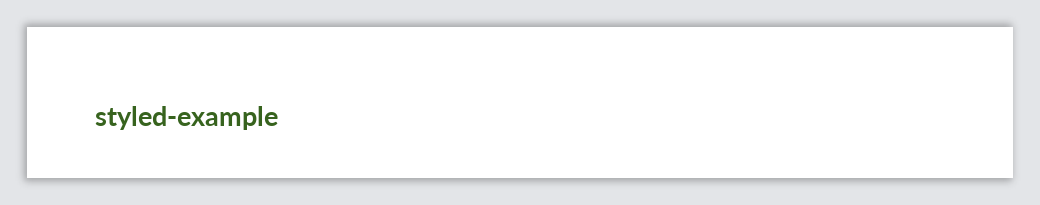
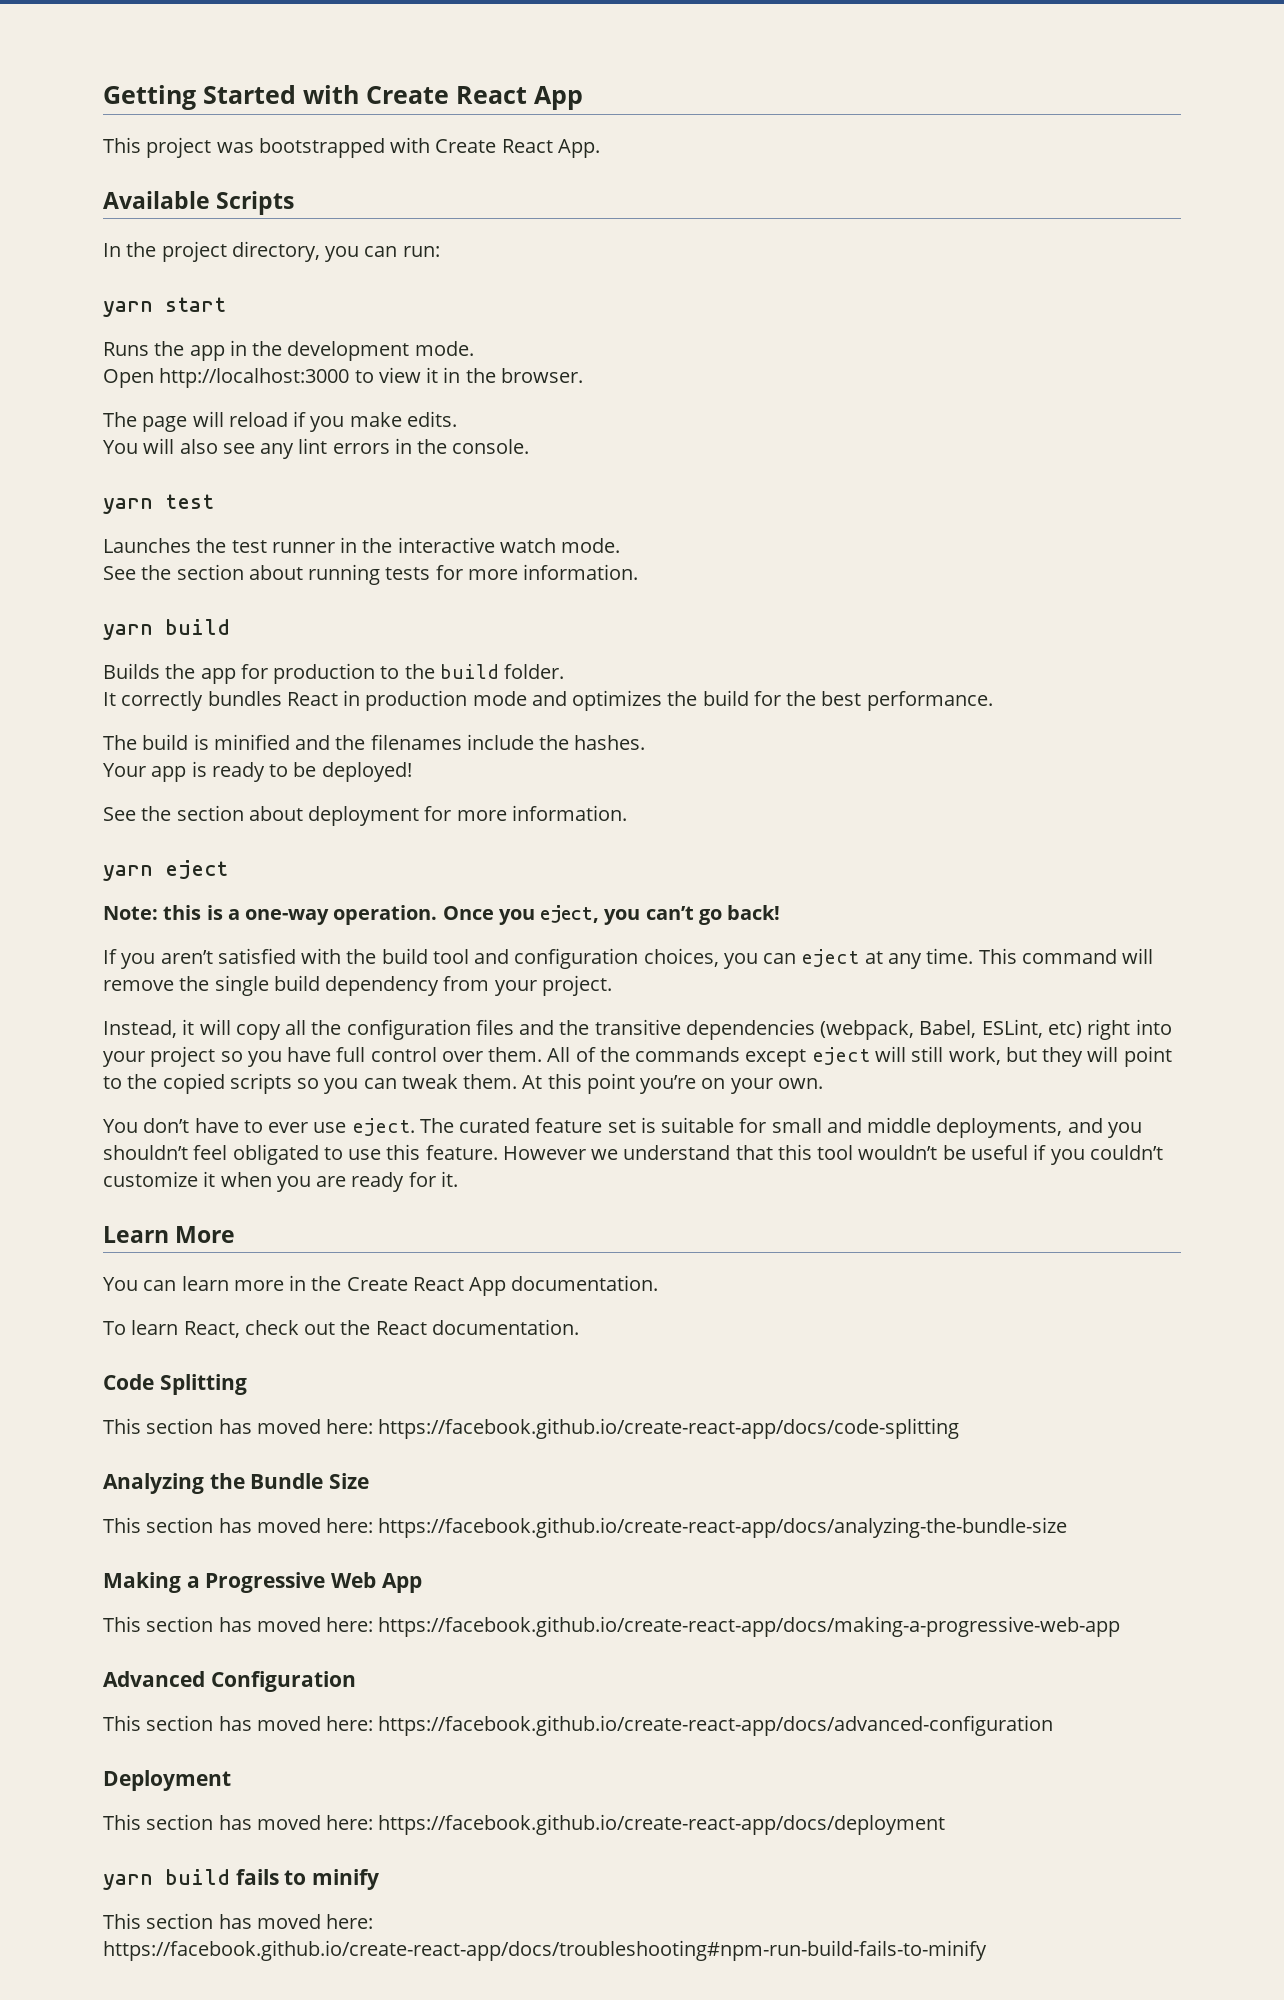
- styled-example
+ Getting Started with Create React App
+ This project was bootstrapped with Create React App.
+ Available Scripts
+ In the project directory, you can run:
+ yarn start
+ Runs the app in the development mode.
+ Open http://localhost:3000 to view it in the browser.
+ The page will reload if you make edits.
+ You will also see any lint errors in the console.
+ yarn test
+ Launches the test runner in the interactive watch mode.
+ See the section about running tests for more information.
+ yarn build
+ Builds the app for production to the build folder.
+ It correctly bundles React in production mode and optimizes the build for the best performance.
+ The build is minified and the filenames include the hashes.
+ Your app is ready to be deployed!
+ See the section about deployment for more information.
+ yarn eject
+ Note: this is a one-way operation. Once you eject, you can’t go back!
+ If you aren’t satisfied with the build tool and configuration choices, you can eject at any time. This command will remove the single build dependency from your project.
+ Instead, it will copy all the configuration files and the transitive dependencies (webpack, Babel, ESLint, etc) right into your project so you have full control over them. All of the commands except eject will still work, but they will point to the copied scripts so you can tweak them. At this point you’re on your own.
+ You don’t have to ever use eject. The curated feature set is suitable for small and middle deployments, and you shouldn’t feel obligated to use this feature. However we understand that this tool wouldn’t be useful if you couldn’t customize it when you are ready for it.
+ Learn More
+ You can learn more in the Create React App documentation.
+ To learn React, check out the React documentation.
+ Code Splitting
+ This section has moved here: https://facebook.github.io/create-react-app/docs/code-splitting
+ Analyzing the Bundle Size
+ This section has moved here: https://facebook.github.io/create-react-app/docs/analyzing-the-bundle-size
+ Making a Progressive Web App
+ This section has moved here: https://facebook.github.io/create-react-app/docs/making-a-progressive-web-app
+ Advanced Configuration
+ This section has moved here: https://facebook.github.io/create-react-app/docs/advanced-configuration
+ Deployment
+ This section has moved here: https://facebook.github.io/create-react-app/docs/deployment
+ yarn build fails to minify
+ This section has moved here: https://facebook.github.io/create-react-app/docs/troubleshooting#npm-run-build-fails-to-minify

